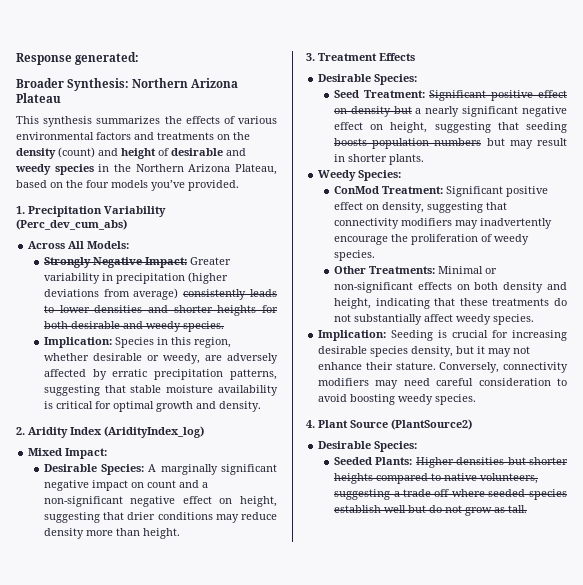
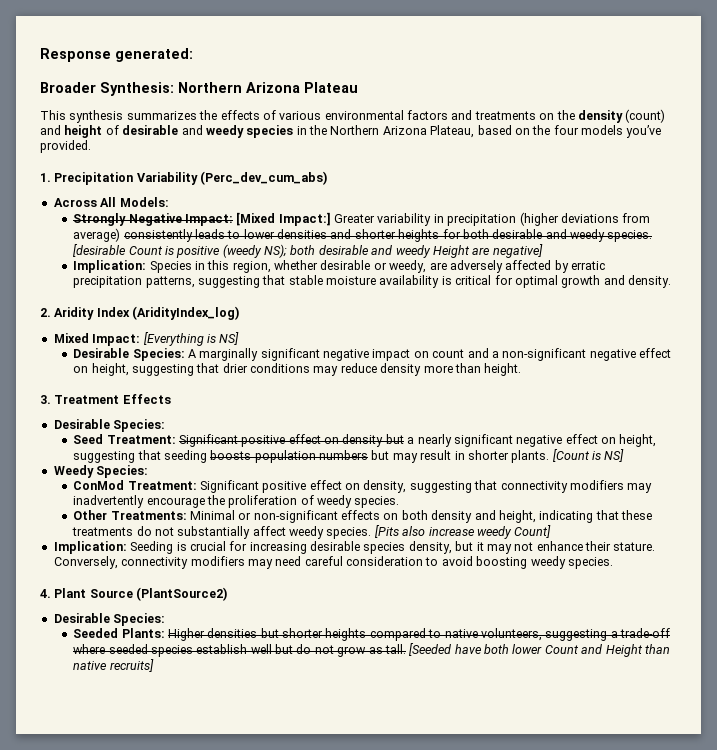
- Strongly Negative Impact: Greater variability in precipitation (higher deviations from average) consistently leads to lower densities and shorter heights for both desirable and weedy species.
+ Strongly Negative Impact: [Mixed Impact:] Greater variability in precipitation (higher deviations from average) consistently leads to lower densities and shorter heights for both desirable and weedy species. [desirable Count is positive (weedy NS); both desirable and weedy Height are negative]
- Mixed Impact:
+ Mixed Impact: [Everything is NS]
+ [Count is NS]
+ [Pits also increase weedy Count]
+ [Seeded have both lower Count and Height than native recruits]

